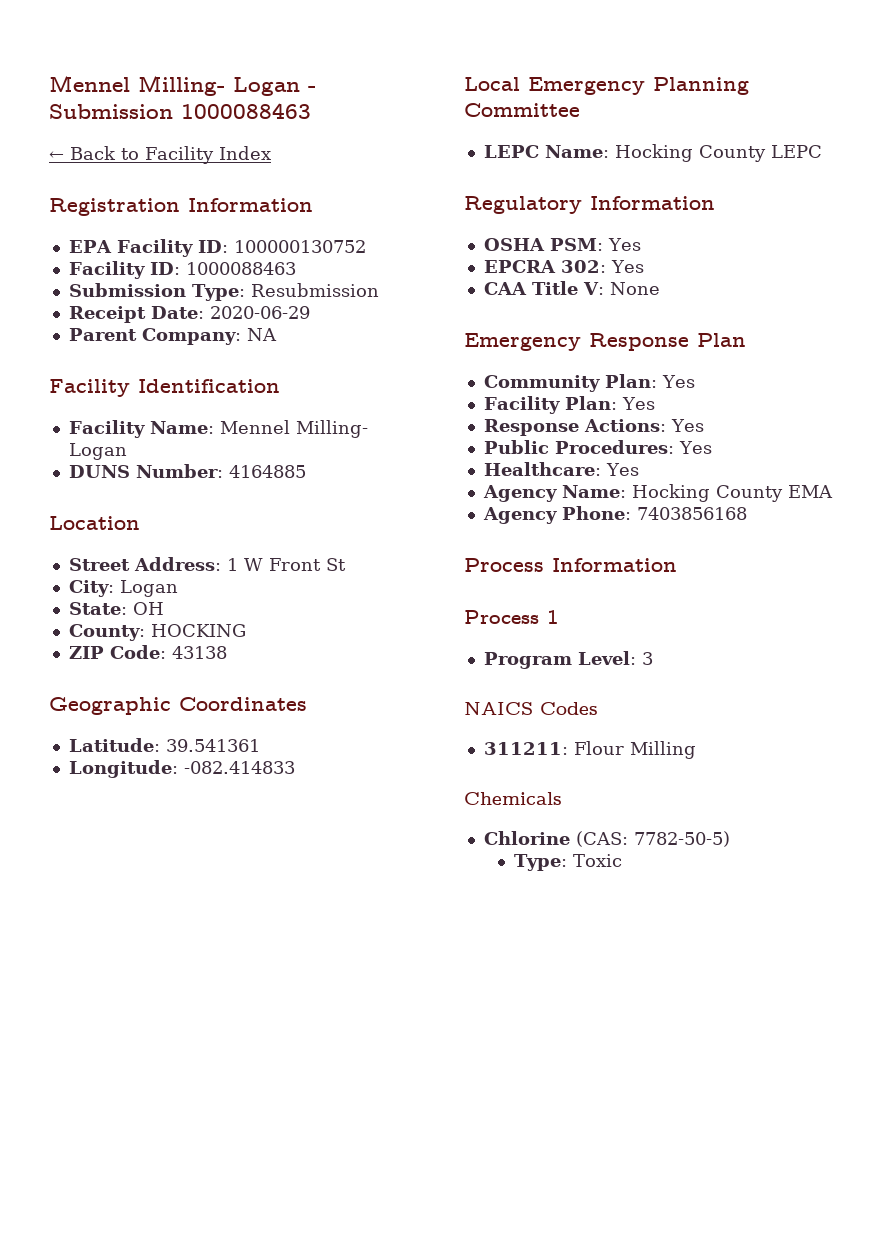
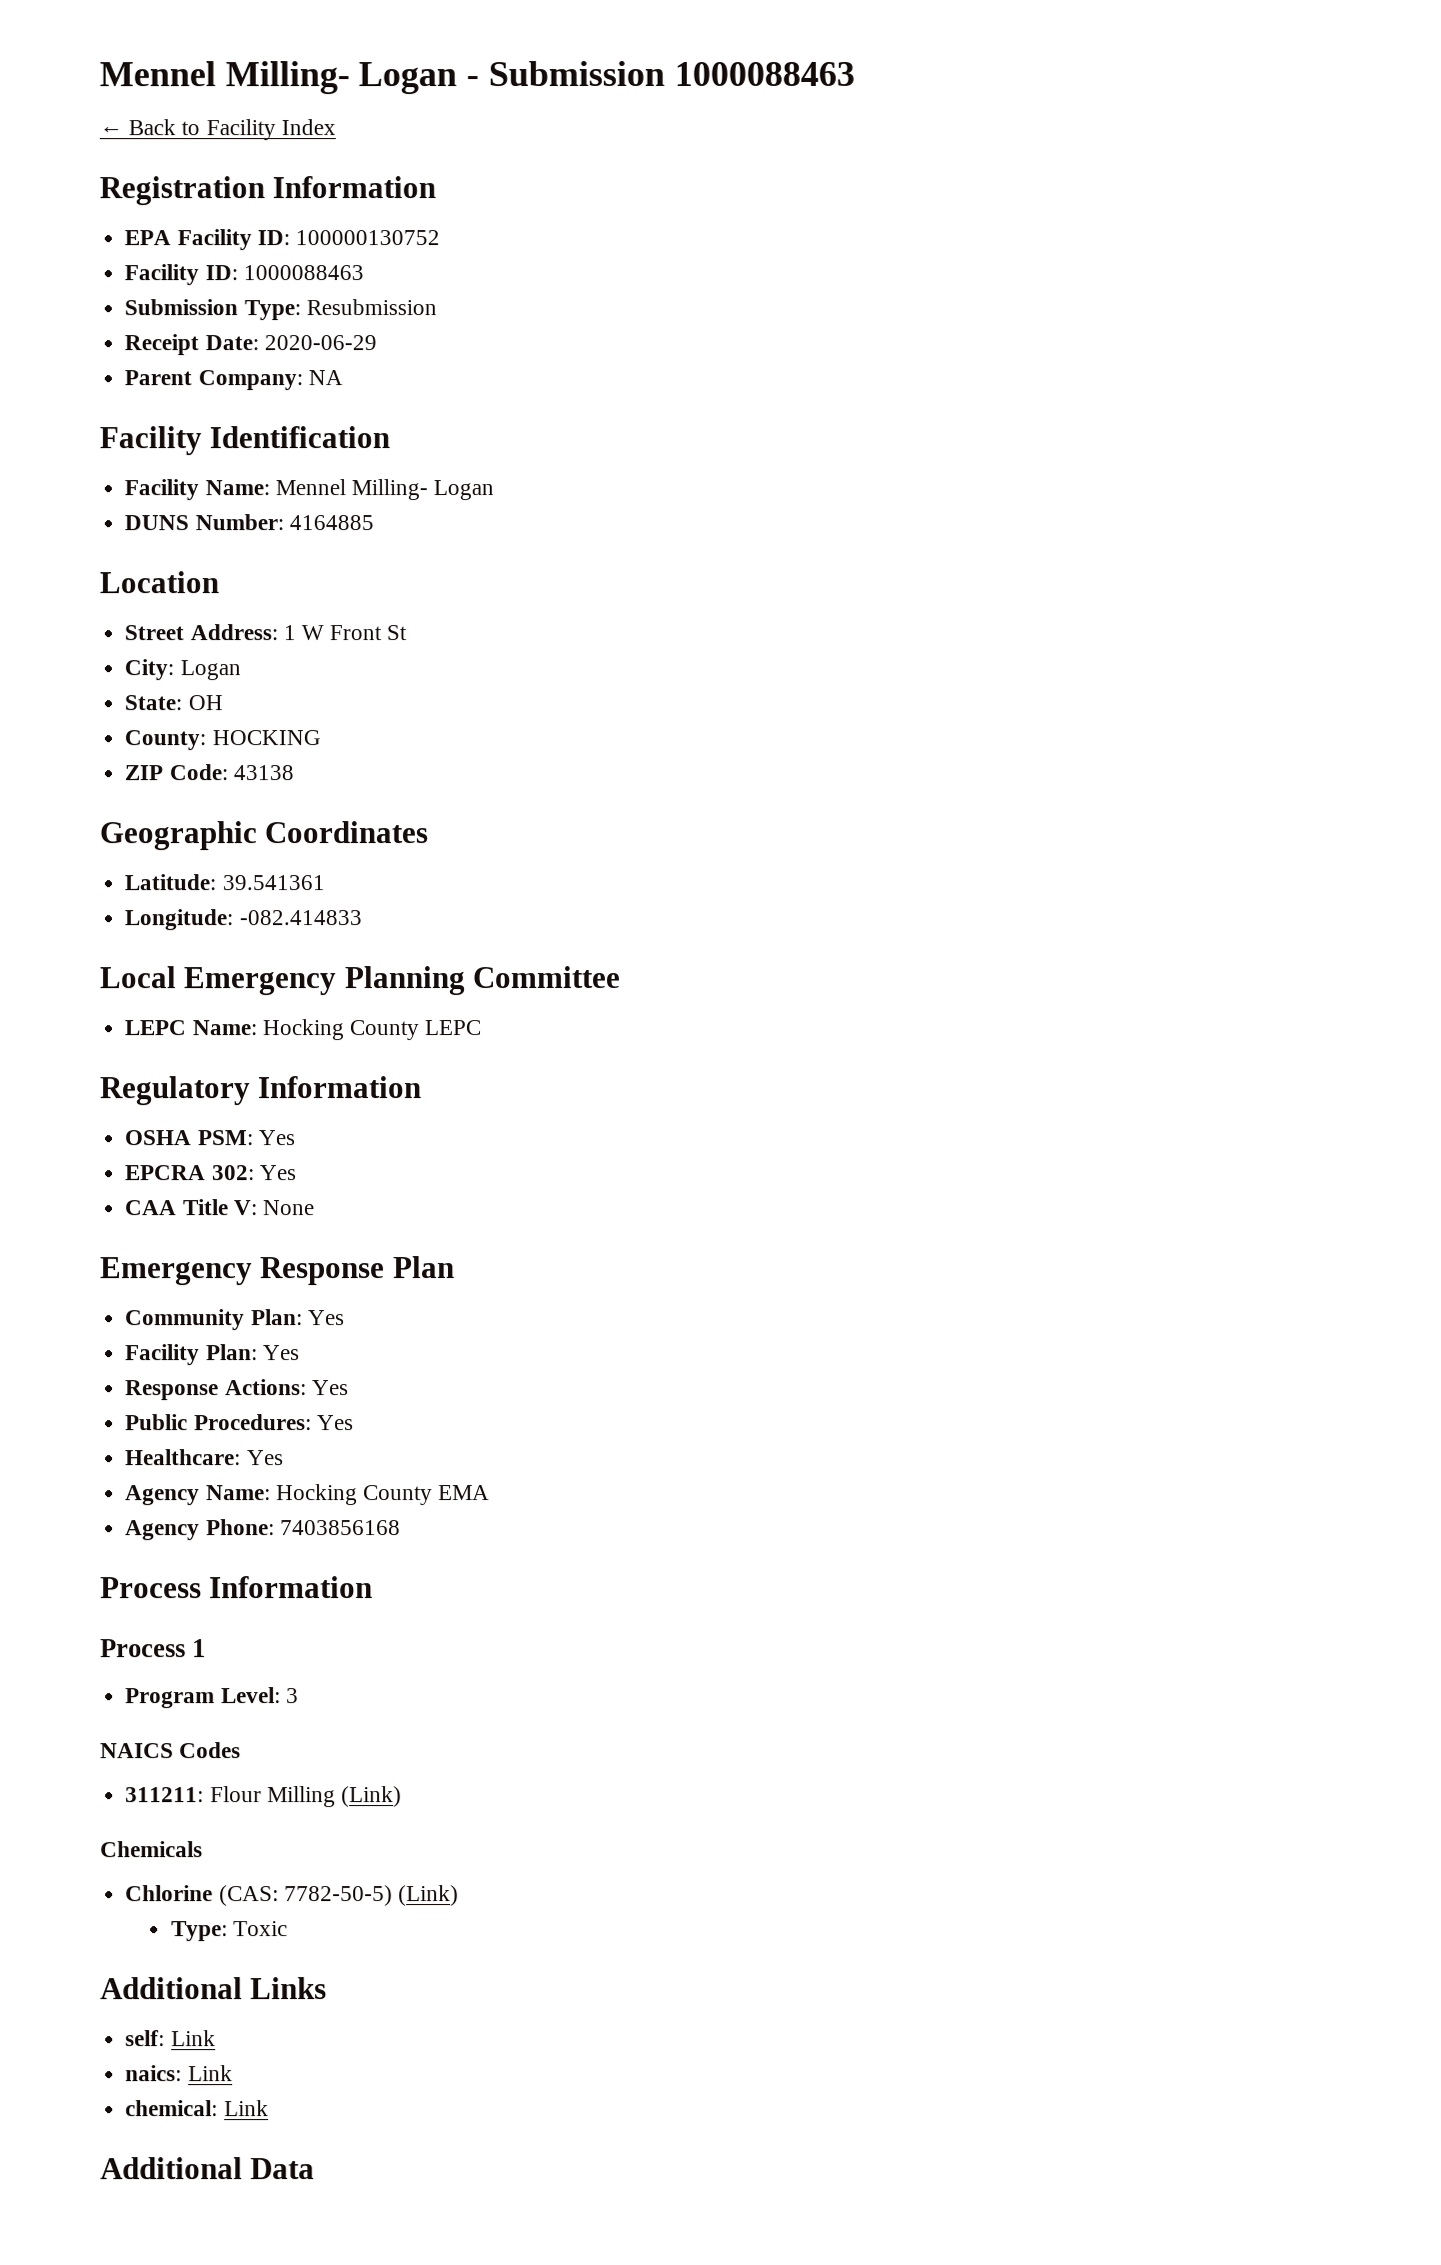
- 311211: Flour Milling
+ 311211: Flour Milling (Link)
- Chlorine (CAS: 7782-50-5)
+ Chlorine (CAS: 7782-50-5) (Link)
+ Additional Links
+ self: Link
+ naics: Link
+ chemical: Link
+ Additional Data

